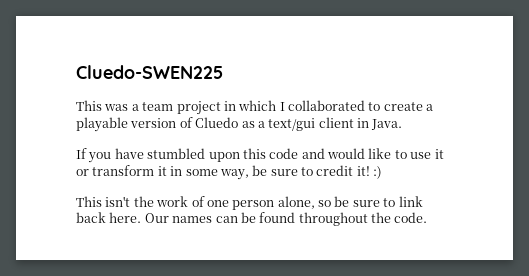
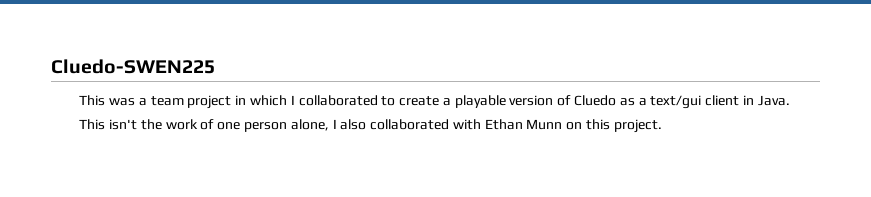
- If you have stumbled upon this code and would like to use it or transform it in some way, be sure to credit it! :)
- This isn't the work of one person alone, so be sure to link back here. Our names can be found throughout the code.
+ This isn't the work of one person alone, I also collaborated with Ethan Munn on this project.

